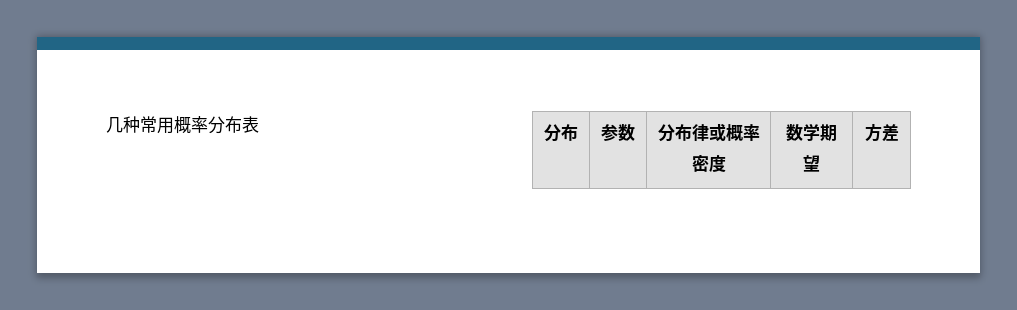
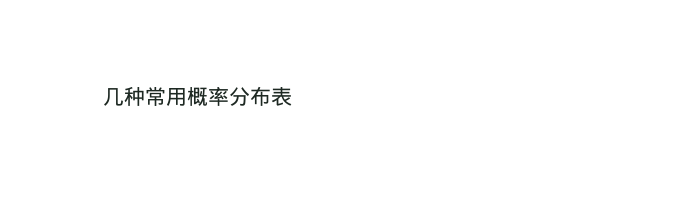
- 分布 | 参数 | 分布律或概率密度 | 数学期望 | 方差

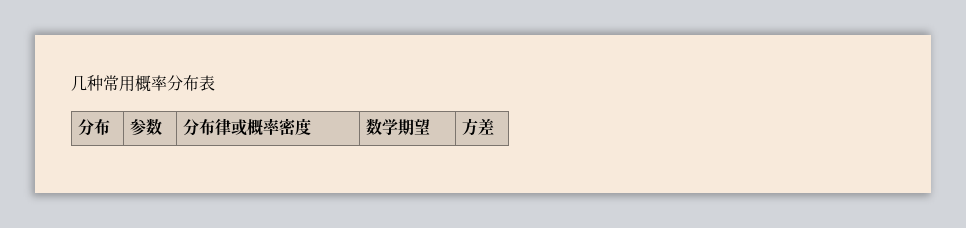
+ 分布 | 参数 | 分布律或概率密度 | 数学期望 | 方差

